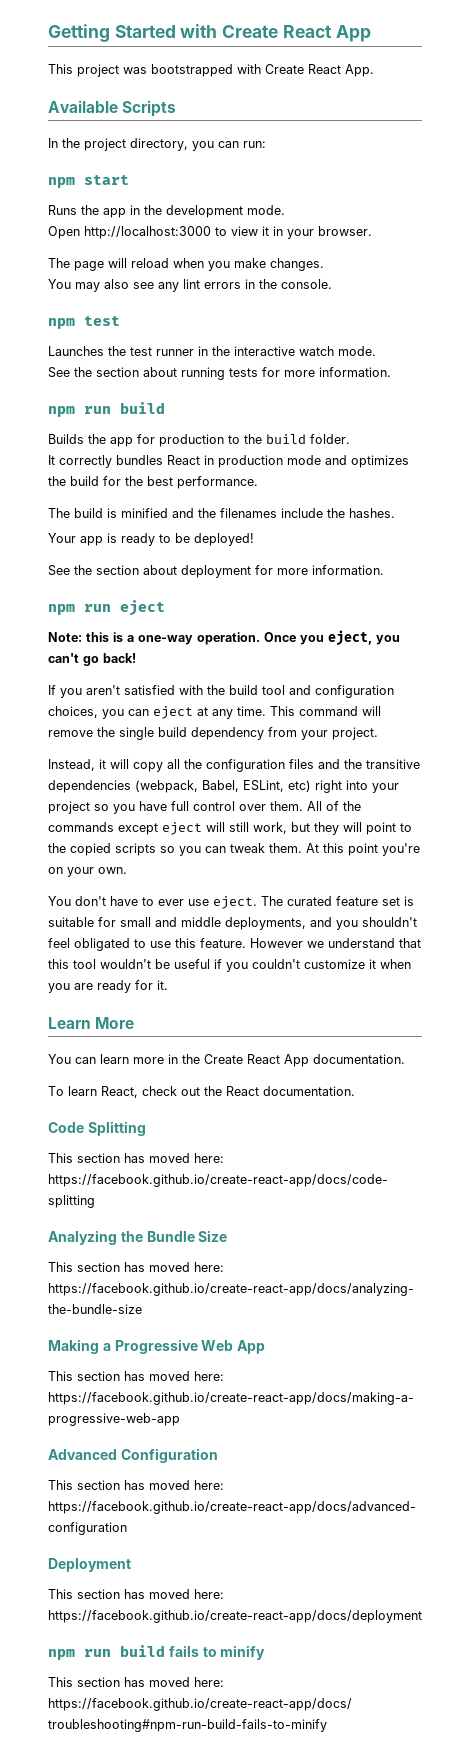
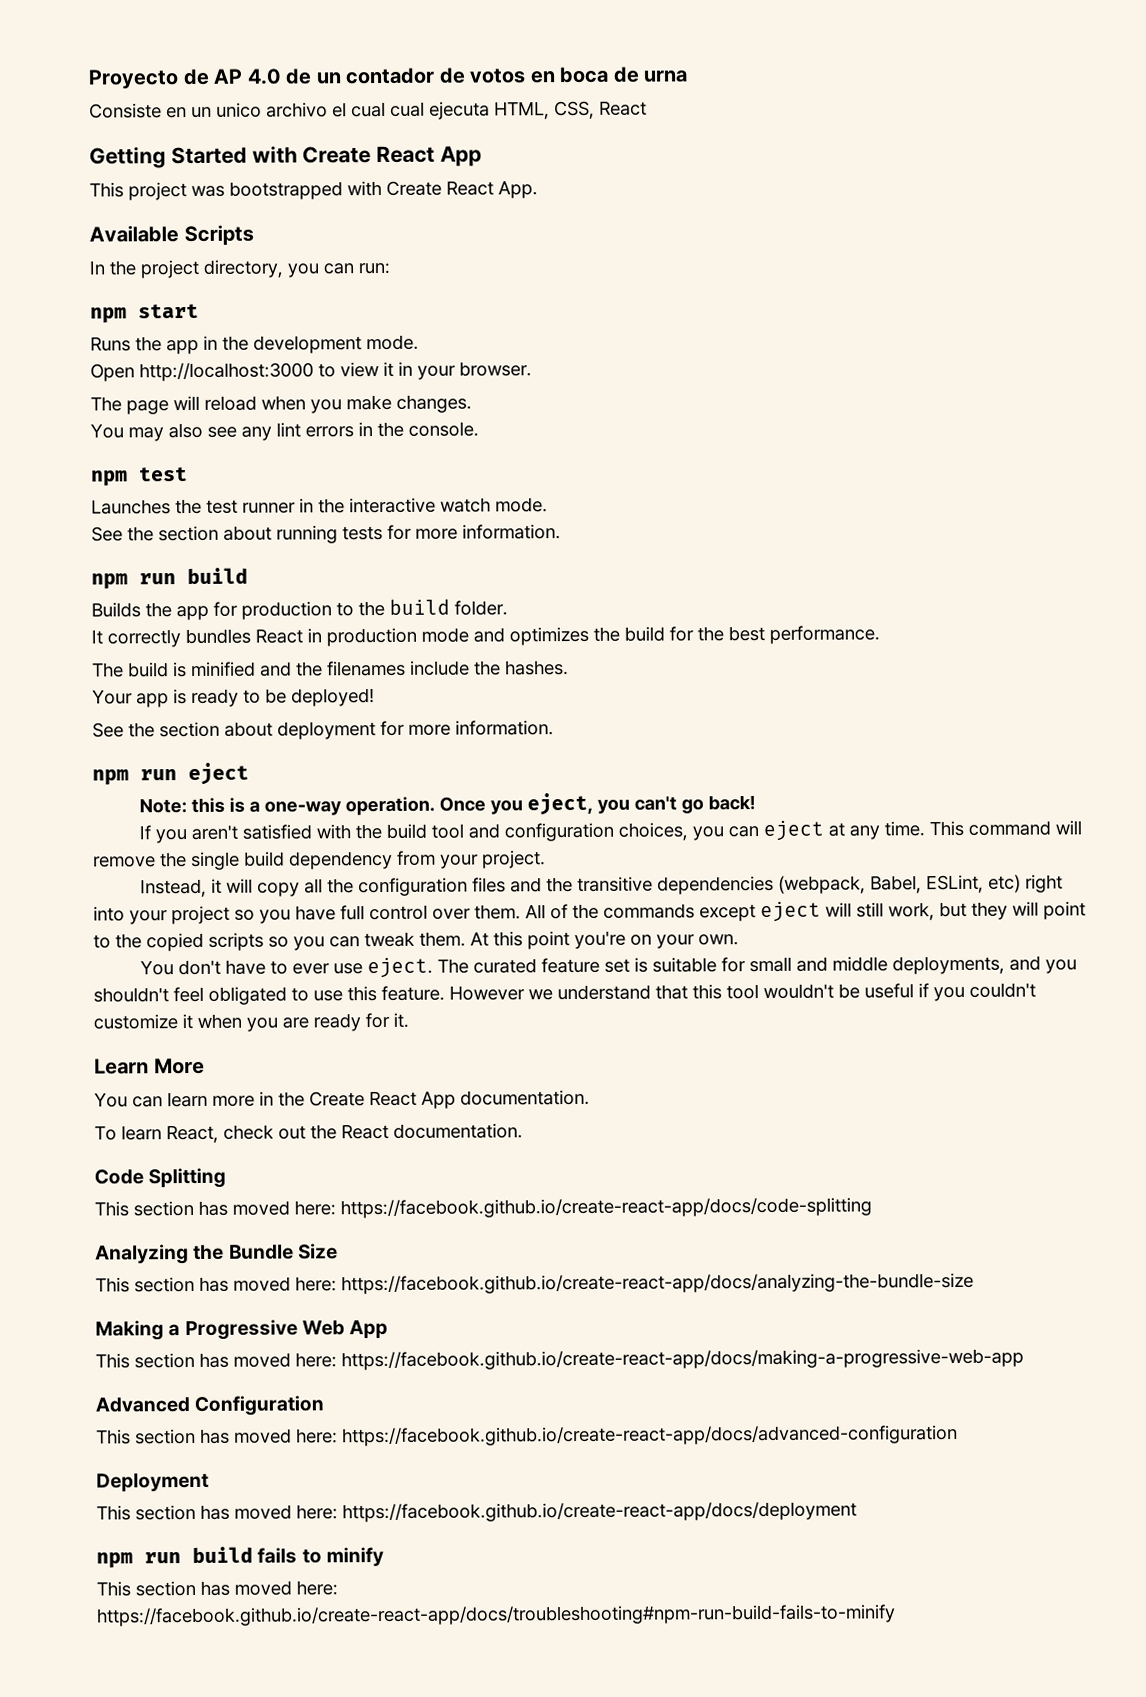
+ Proyecto de AP 4.0 de un contador de votos en boca de urna
+ Consiste en un unico archivo el cual cual ejecuta HTML, CSS, React

